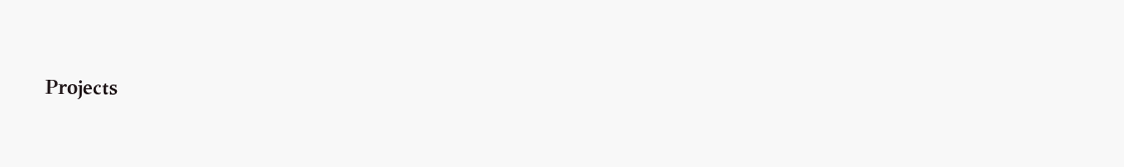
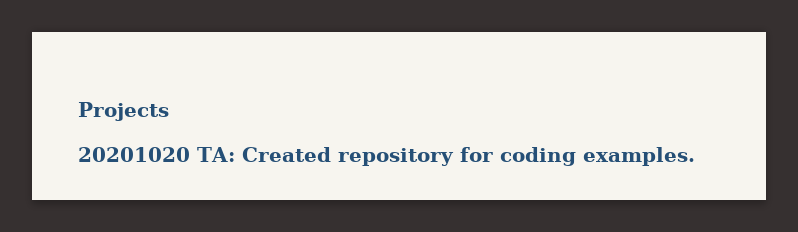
+ 20201020 TA: Created repository for coding examples.

